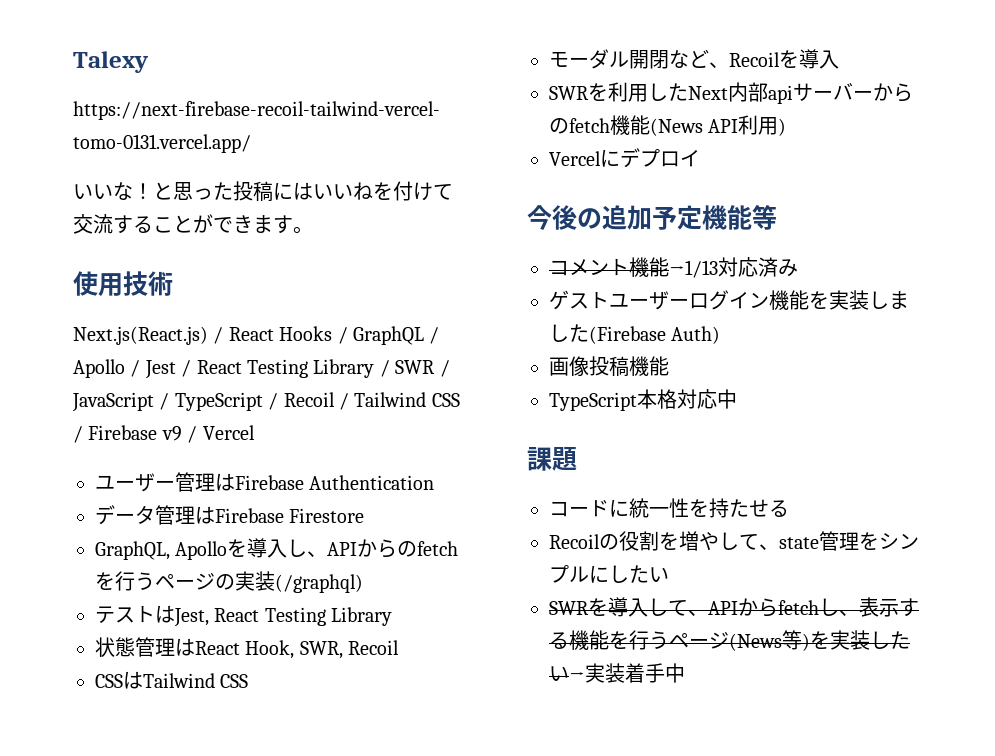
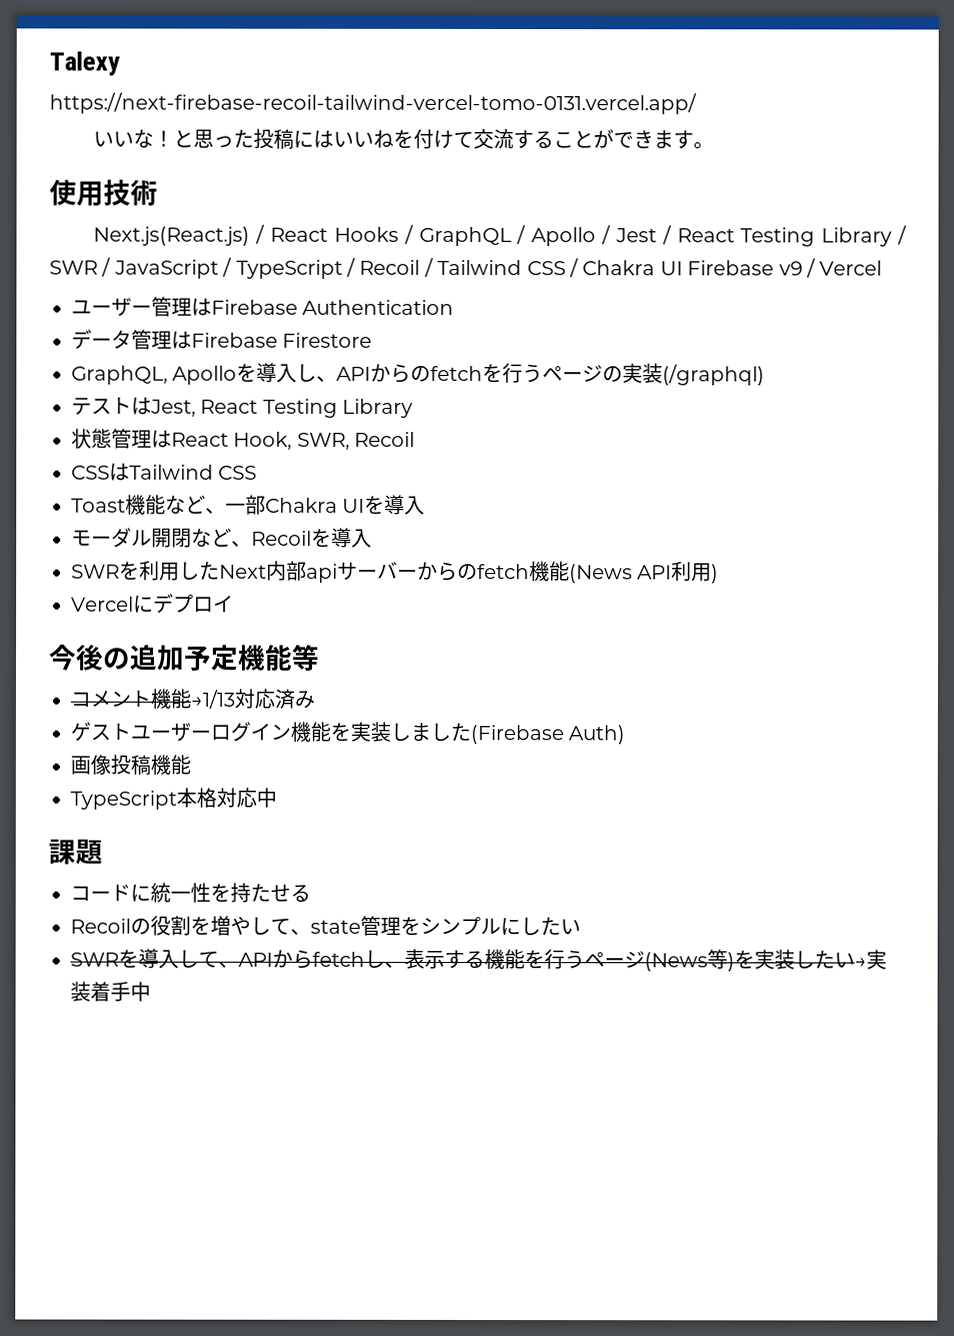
- Next.js(React.js) / React Hooks / GraphQL / Apollo / Jest / React Testing Library / SWR / JavaScript / TypeScript / Recoil / Tailwind CSS / Firebase v9 / Vercel
+ Next.js(React.js) / React Hooks / GraphQL / Apollo / Jest / React Testing Library / SWR / JavaScript / TypeScript / Recoil / Tailwind CSS / Chakra UI Firebase v9 / Vercel
+ Toast機能など、一部Chakra UIを導入

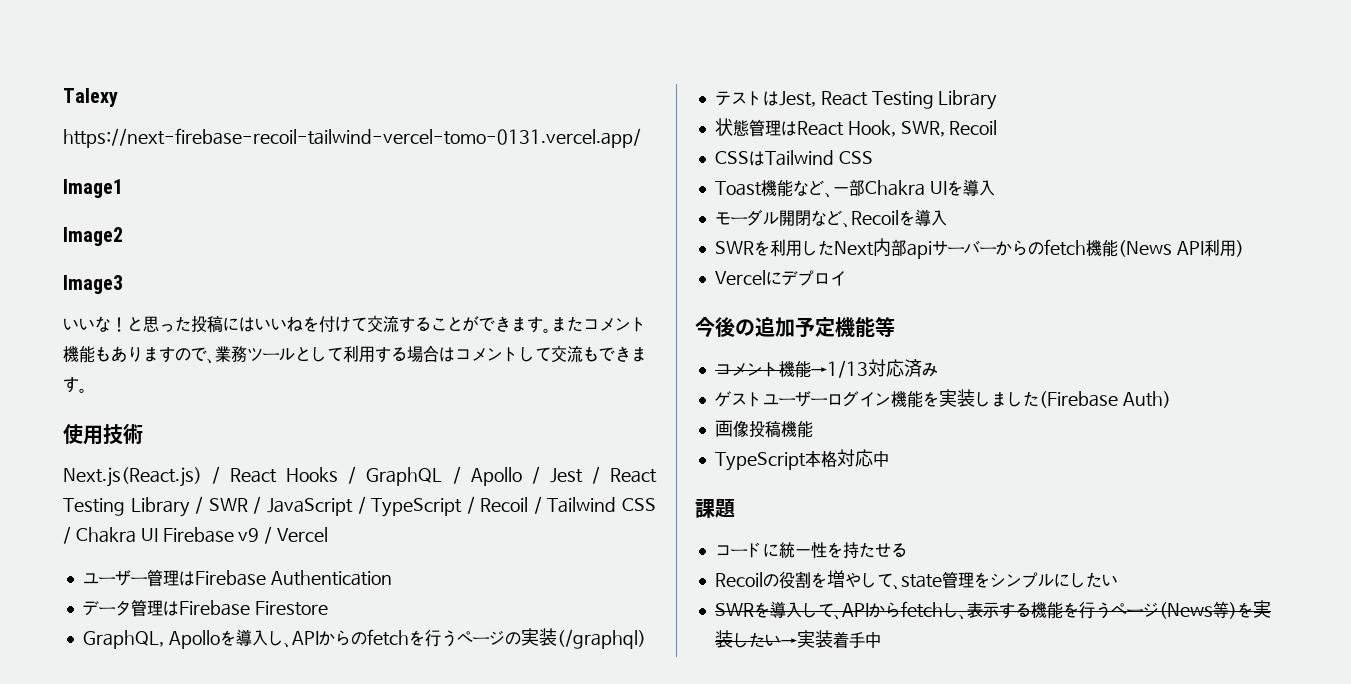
+ Image1
+ Image2
+ Image3
+ またコメント機能もありますので、業務ツールとして利用する場合はコメントして交流もできます。

